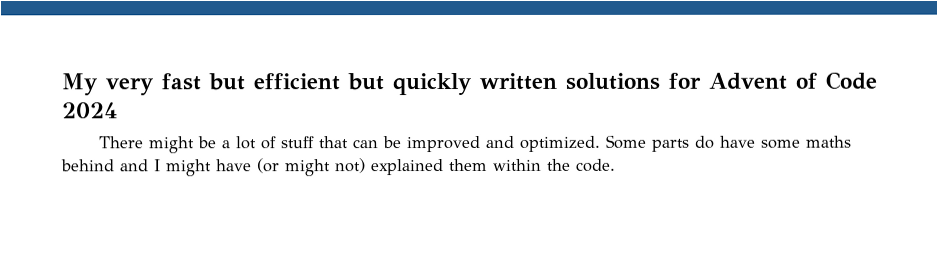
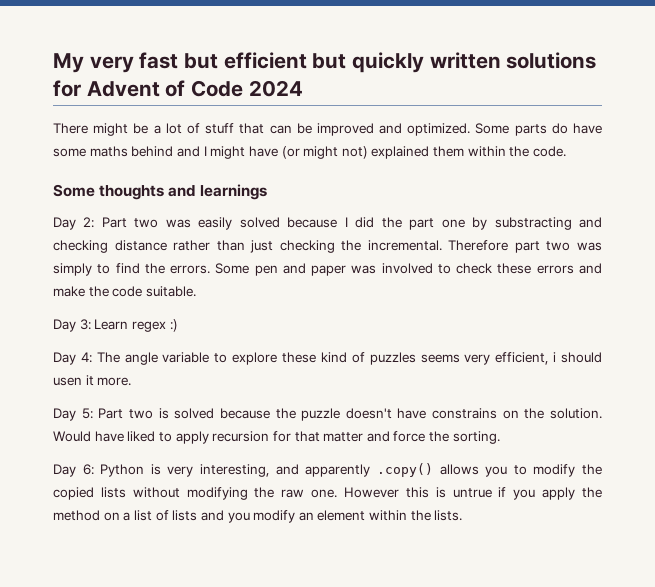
+ Some thoughts and learnings
+ Day 2: Part two was easily solved because I did the part one by substracting and checking distance rather than just checking the incremental. Therefore part two was simply to find the errors. Some pen and paper was involved to check these errors and make the code suitable.
+ Day 3: Learn regex :)
+ Day 4: The angle variable to explore these kind of puzzles seems very efficient, i should usen it more.
+ Day 5: Part two is solved because the puzzle doesn't have constrains on the solution. Would have liked to apply recursion for that matter and force the sorting.
+ Day 6: Python is very interesting, and apparently .copy() allows you to modify the copied lists without modifying the raw one. However this is untrue if you apply the method on a list of lists and you modify an element within the lists.

